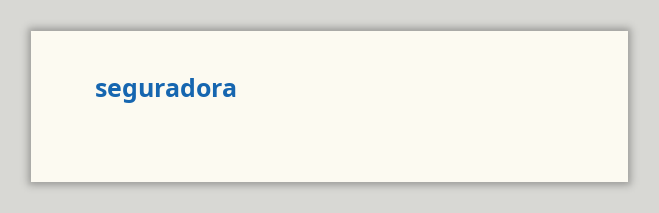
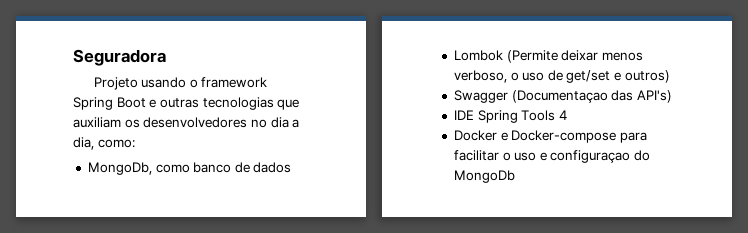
- seguradora
+ Seguradora
+ Projeto usando o framework Spring Boot e outras tecnologias que auxiliam os desenvolvedores no dia a dia, como:
+ MongoDb, como banco de dados
+ Lombok (Permite deixar menos verboso, o uso de get/set e outros)
+ Swagger (Documentaçao das API's)
+ IDE Spring Tools 4
+ Docker e Docker-compose para facilitar o uso e configuraçao do MongoDb

